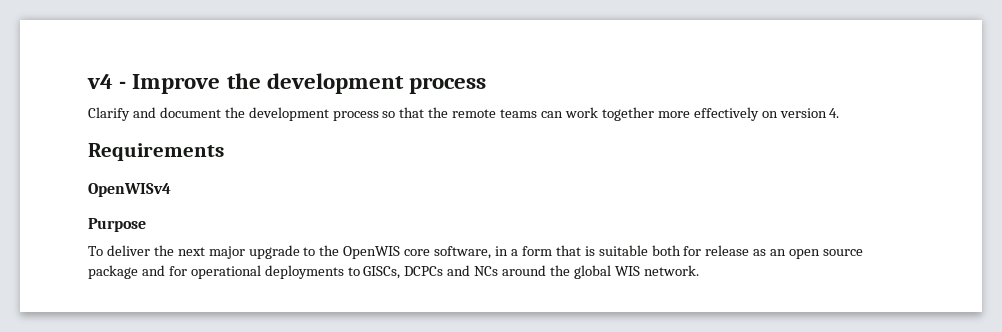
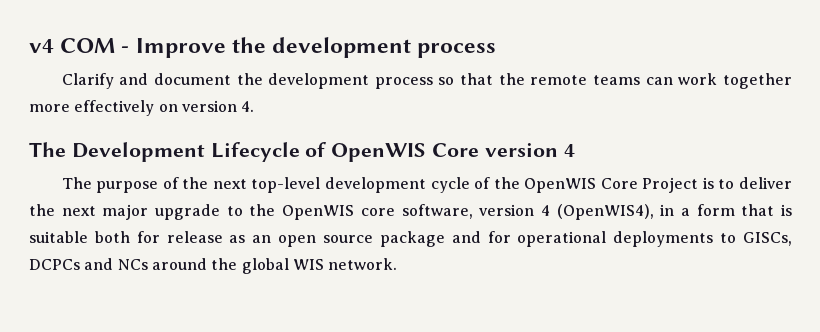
- v4 - Improve the development process
+ v4 COM - Improve the development process
- Requirements
- OpenWISv4
- Purpose
- To deliver the next major upgrade to the OpenWIS core software, in a form that is suitable both for release as an open source package and for operational deployments to GISCs, DCPCs and NCs around the global WIS network.
+ The Development Lifecycle of OpenWIS Core version 4
+ The purpose of the next top-level development cycle of the OpenWIS Core Project is to deliver the next major upgrade to the OpenWIS core software, version 4 (OpenWIS4), in a form that is suitable both for release as an open source package and for operational deployments to GISCs, DCPCs and NCs around the global WIS network.

